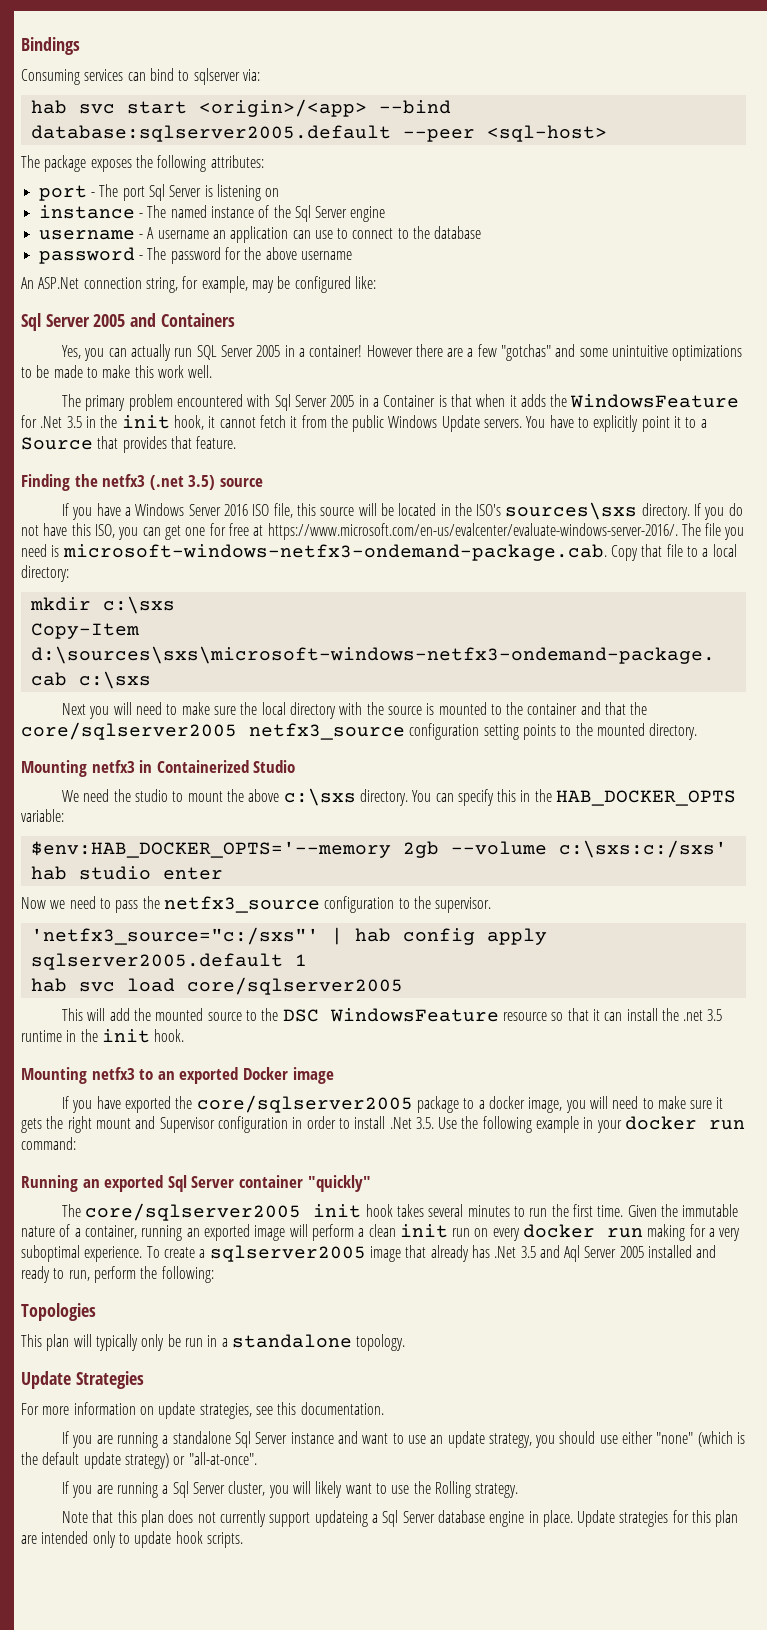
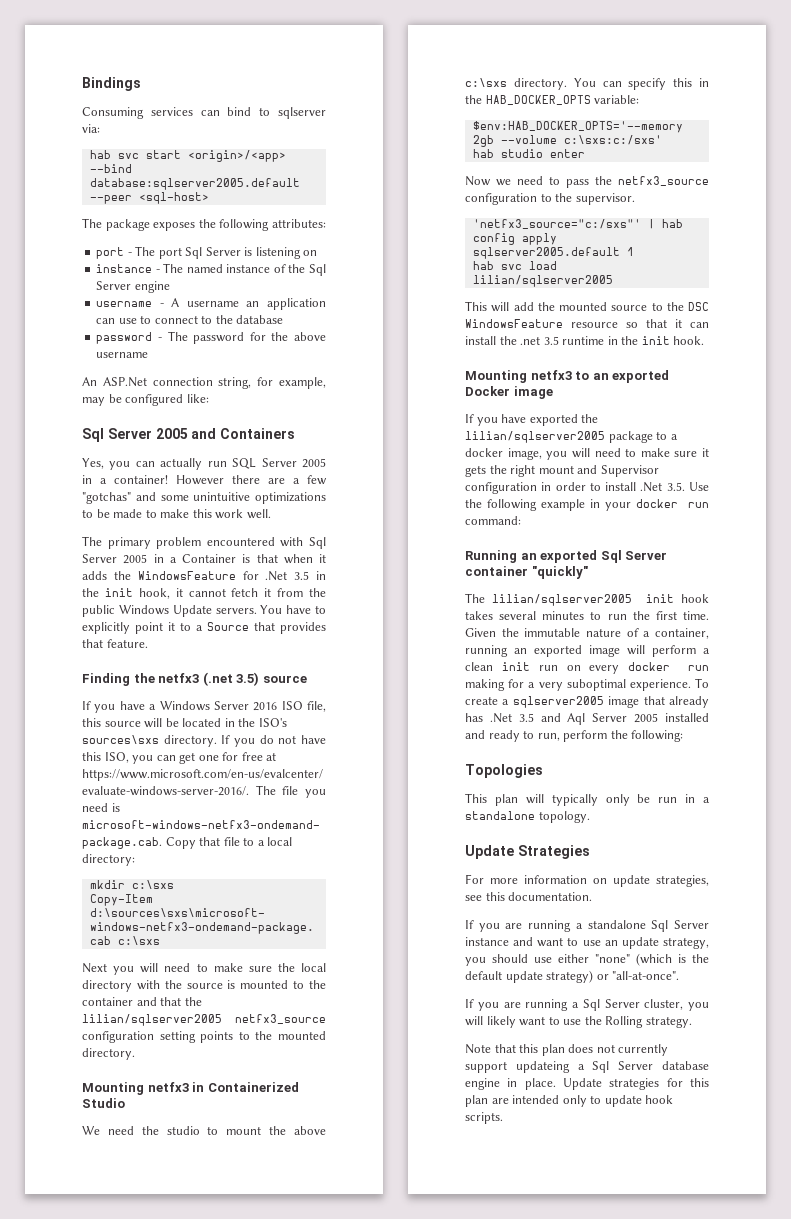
- Next you will need to make sure the local directory with the source is mounted to the container and that the core/sqlserver2005 netfx3_source configuration setting points to the mounted directory.
+ Next you will need to make sure the local directory with the source is mounted to the container and that the lilian/sqlserver2005 netfx3_source configuration setting points to the mounted directory.
- hab svc load core/sqlserver2005
+ hab svc load lilian/sqlserver2005
- If you have exported the core/sqlserver2005 package to a docker image, you will need to make sure it gets the right mount and Supervisor configuration in order to install .Net 3.5. Use the following example in your docker run command:
+ If you have exported the lilian/sqlserver2005 package to a docker image, you will need to make sure it gets the right mount and Supervisor configuration in order to install .Net 3.5. Use the following example in your docker run command:
- The core/sqlserver2005 init hook takes several minutes to run the first time.
+ The lilian/sqlserver2005 init hook takes several minutes to run the first time.

